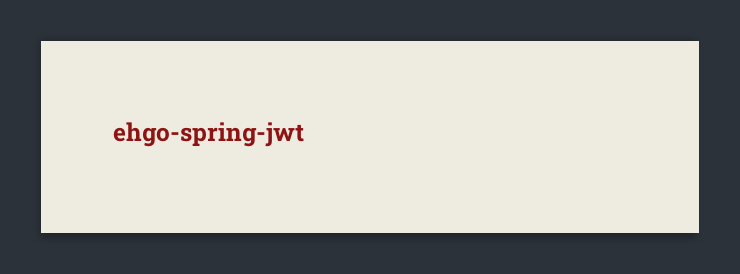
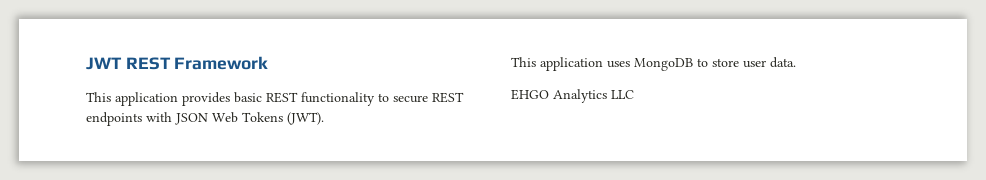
- ehgo-spring-jwt
+ JWT REST Framework
+ This application provides basic REST functionality to secure REST endpoints with JSON Web Tokens (JWT).
+ This application uses MongoDB to store user data.
+ EHGO Analytics LLC

